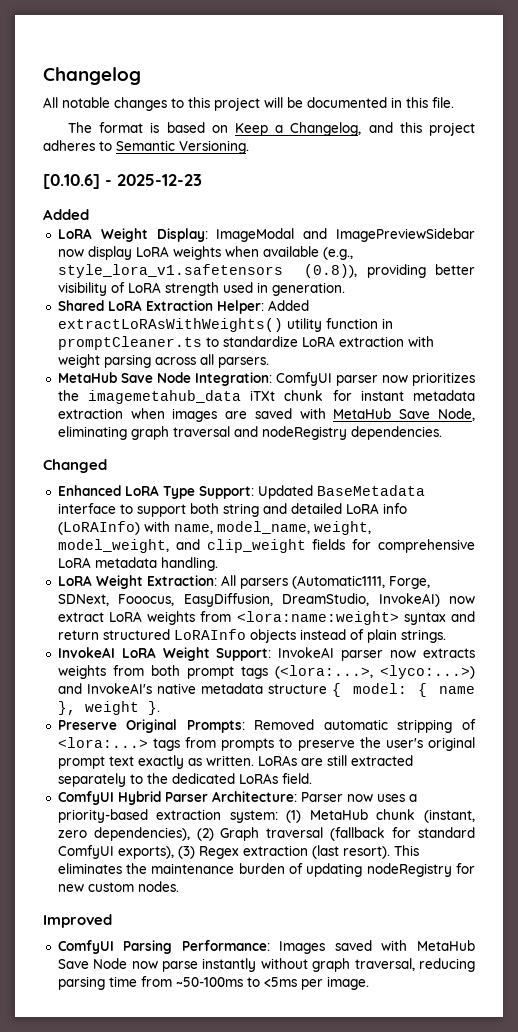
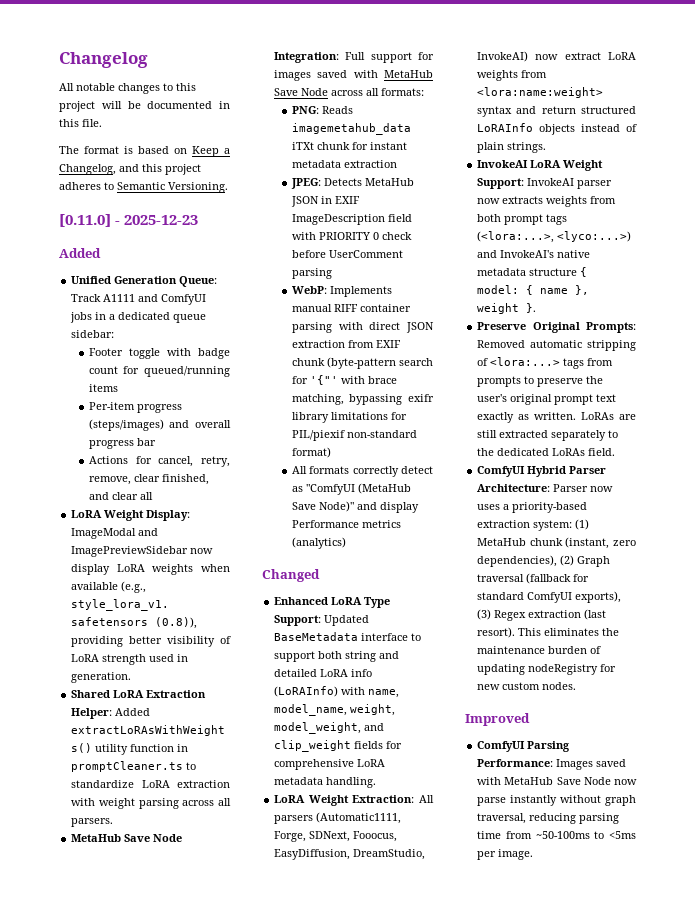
- [0.10.6] - 2025-12-23
+ [0.11.0] - 2025-12-23
+ Unified Generation Queue: Track A1111 and ComfyUI jobs in a dedicated queue sidebar:
+ Footer toggle with badge count for queued/running items
+ Per-item progress (steps/images) and overall progress bar
+ Actions for cancel, retry, remove, clear finished, and clear all
- MetaHub Save Node Integration: ComfyUI parser now prioritizes the imagemetahub_data iTXt chunk for instant metadata extraction when images are saved with MetaHub Save Node, eliminating graph traversal and nodeRegistry dependencies.
+ MetaHub Save Node Integration: Full support for images saved with MetaHub Save Node across all formats:
+ PNG: Reads imagemetahub_data iTXt chunk for instant metadata extraction
+ JPEG: Detects MetaHub JSON in EXIF ImageDescription field with PRIORITY 0 check before UserComment parsing
+ WebP: Implements manual RIFF container parsing with direct JSON extraction from EXIF chunk (byte-pattern search for '{"' with brace matching, bypassing exifr library limitations for PIL/piexif non-standard format)
+ All formats correctly detect as "ComfyUI (MetaHub Save Node)" and display Performance metrics (analytics)

